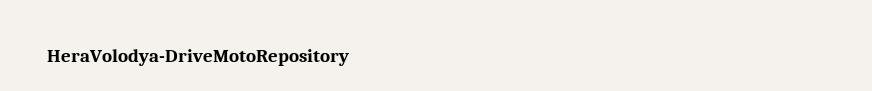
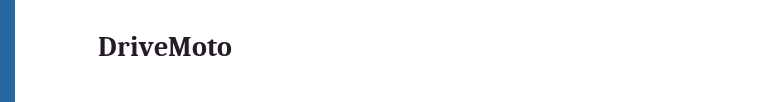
- HeraVolodya-DriveMotoRepository
+ DriveMoto

